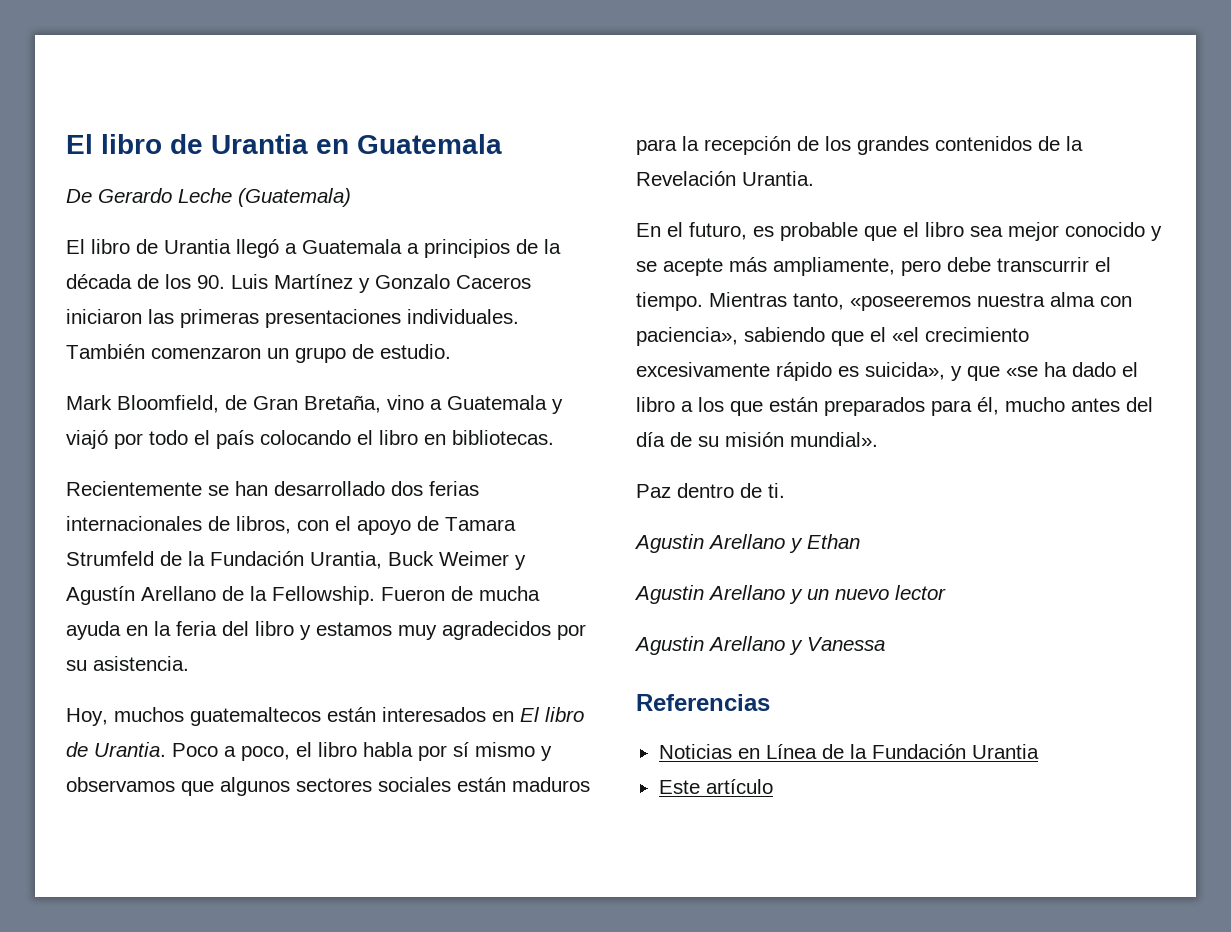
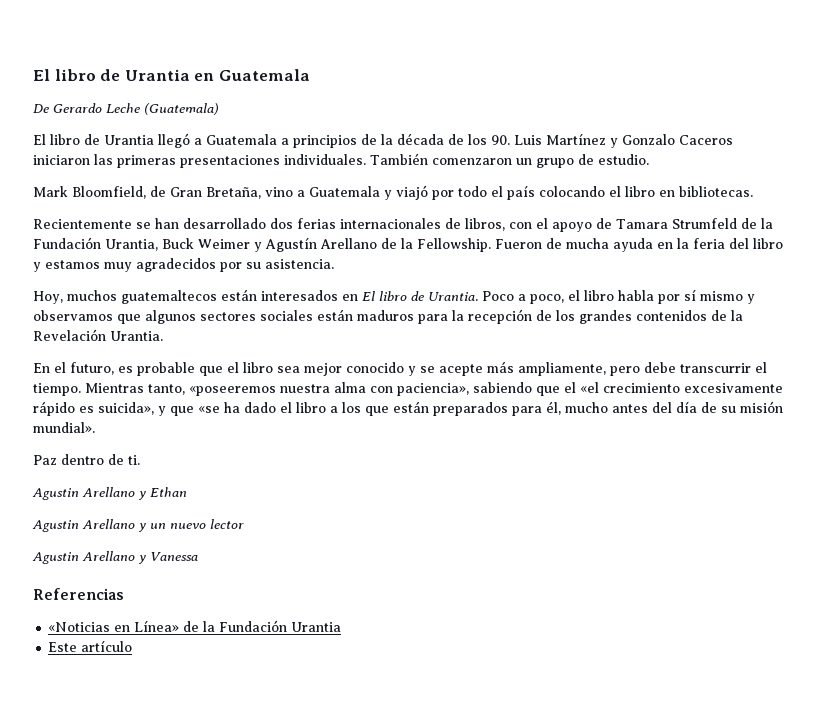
- Noticias en Línea de la Fundación Urantia
+ «Noticias en Línea» de la Fundación Urantia

